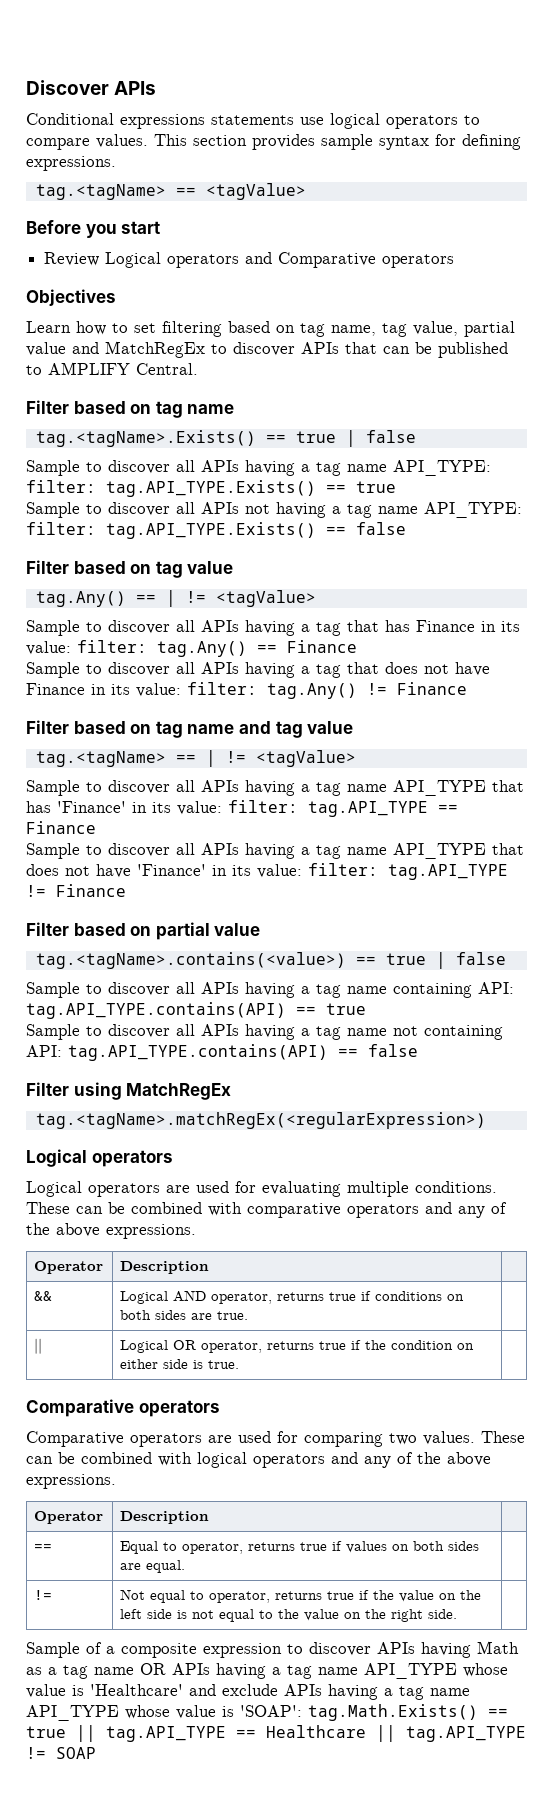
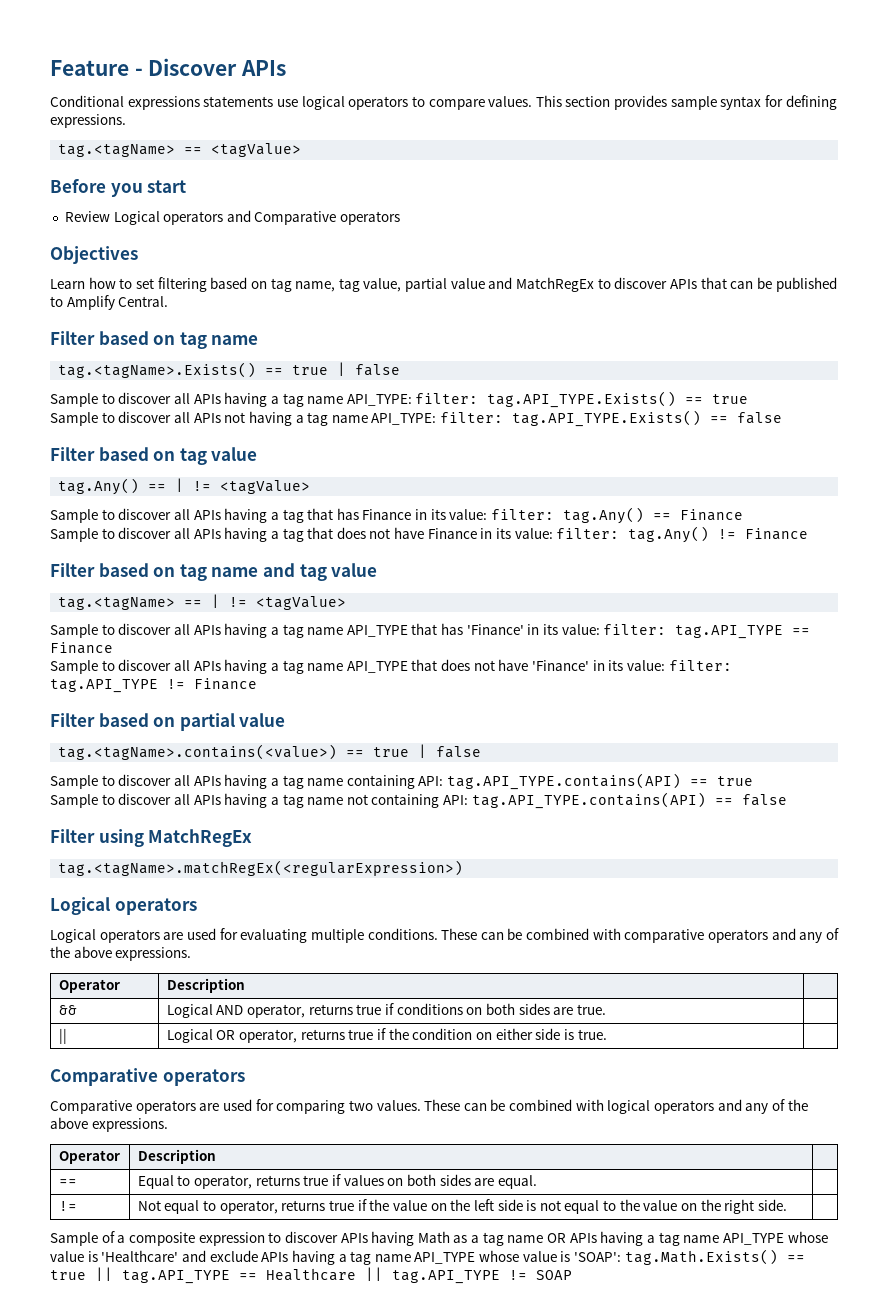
- Discover APIs
+ Feature - Discover APIs
- Learn how to set filtering based on tag name, tag value, partial value and MatchRegEx to discover APIs that can be published to AMPLIFY Central.
+ Learn how to set filtering based on tag name, tag value, partial value and MatchRegEx to discover APIs that can be published to Amplify Central.

